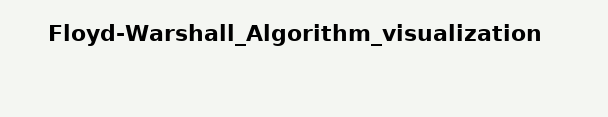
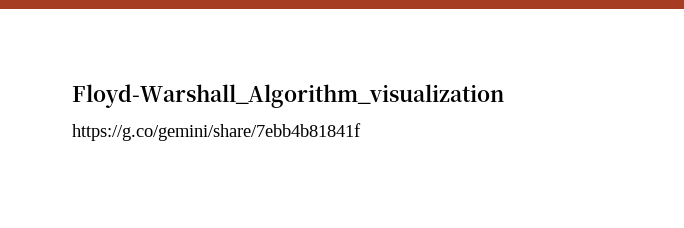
+ https://g.co/gemini/share/7ebb4b81841f

